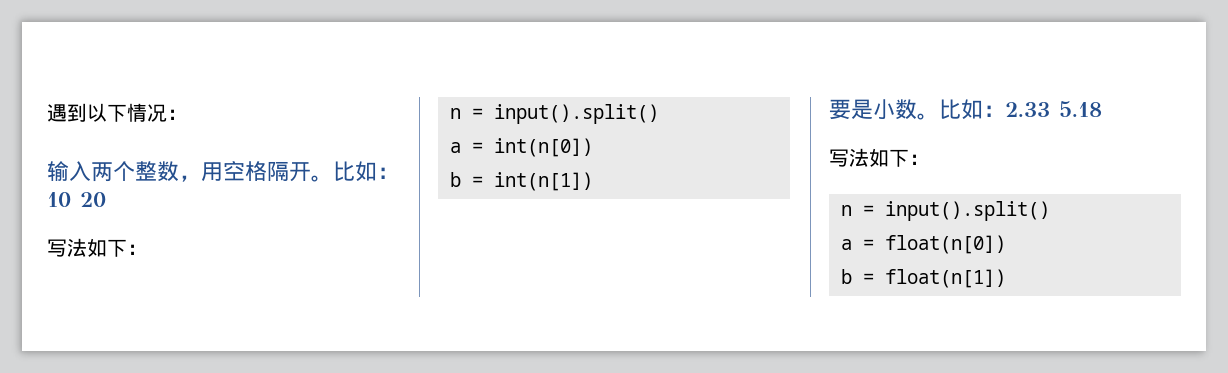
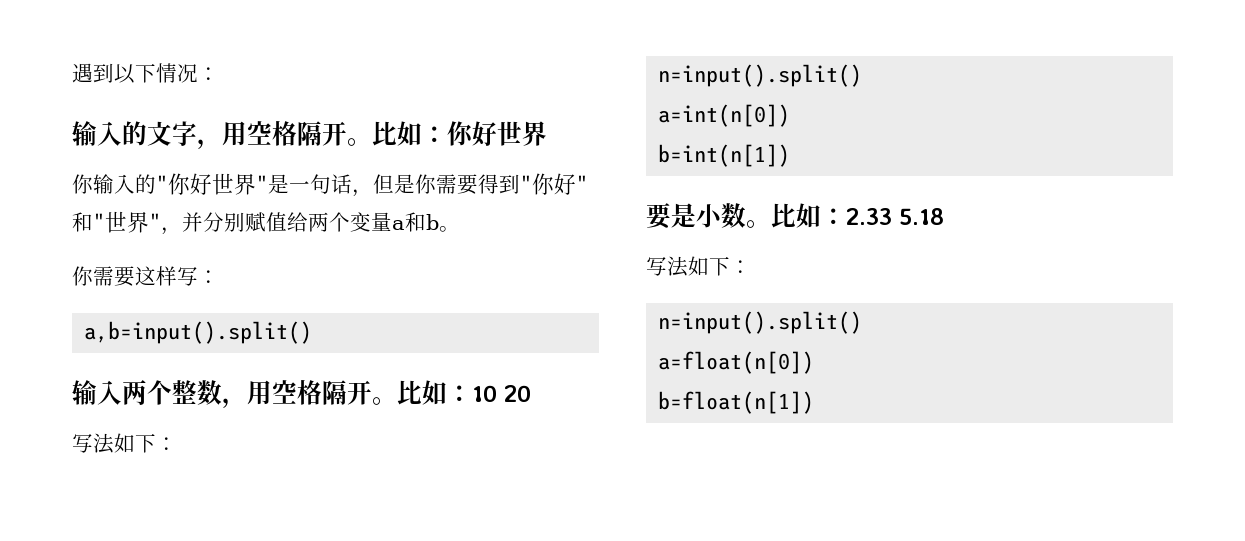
+ 输入的文字，用空格隔开。比如：你好世界
+ 你输入的"你好世界"是一句话，但是你需要得到"你好"和"世界"，并分别赋值给两个变量a和b。
+ 你需要这样写：
+ a,b=input().split()
  比如：10 20
  写法如下：
- n = input().split()
- a = int(n[0])
- b = int(n[1])
+ n=input().split()
+ a=int(n[0])
+ b=int(n[1])
  比如：2.33 5.18
  写法如下：
- n = input().split()
- a = float(n[0])
- b = float(n[1])
+ n=input().split()
+ a=float(n[0])
+ b=float(n[1])

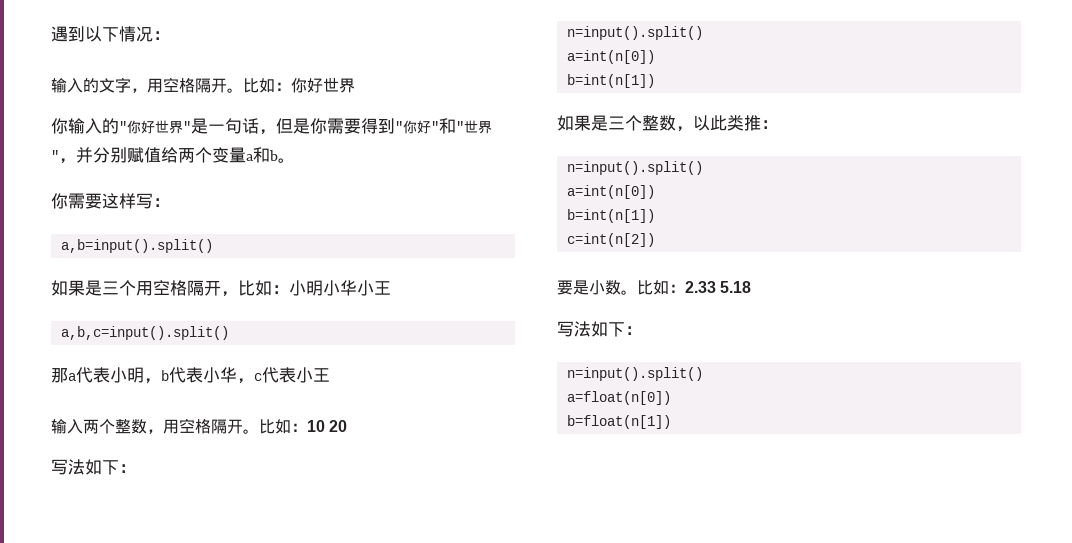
+ 如果是三个用空格隔开，比如：小明小华小王
+ a,b,c=input().split()
+ 那a代表小明，b代表小华，c代表小王
+ 如果是三个整数，以此类推：
+ n=input().split()
+ a=int(n[0])
+ b=int(n[1])
+ c=int(n[2])

